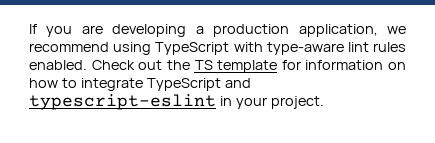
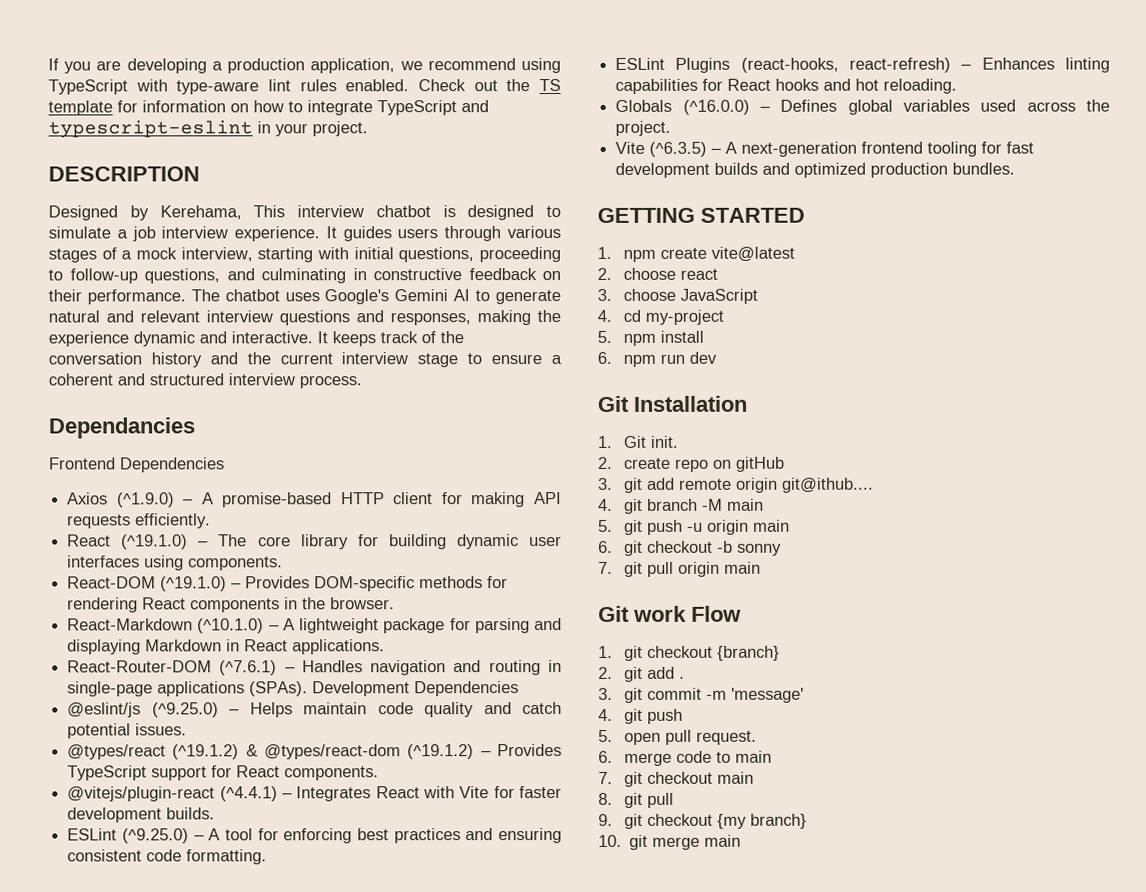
+ DESCRIPTION
+ Designed by Kerehama, This interview chatbot is designed to simulate a job interview experience. It guides users through various stages of a mock interview, starting with initial questions, proceeding to follow-up questions, and culminating in constructive feedback on their performance. The chatbot uses Google's Gemini AI to generate natural and relevant interview questions and responses, making the experience dynamic and interactive. It keeps track of the conversation history and the current interview stage to ensure a coherent and structured interview process.
+ Dependancies
+ Frontend Dependencies
+ Axios (^1.9.0) – A promise-based HTTP client for making API requests efficiently.
+ React (^19.1.0) – The core library for building dynamic user interfaces using components.
+ React-DOM (^19.1.0) – Provides DOM-specific methods for rendering React components in the browser.
+ React-Markdown (^10.1.0) – A lightweight package for parsing and displaying Markdown in React applications.
+ React-Router-DOM (^7.6.1) – Handles navigation and routing in single-page applications (SPAs). Development Dependencies
+ @eslint/js (^9.25.0) – Helps maintain code quality and catch potential issues.
+ @types/react (^19.1.2) & @types/react-dom (^19.1.2) – Provides TypeScript support for React components.
+ @vitejs/plugin-react (^4.4.1) – Integrates React with Vite for faster development builds.
+ ESLint (^9.25.0) – A tool for enforcing best practices and ensuring consistent code formatting.
+ ESLint Plugins (react-hooks, react-refresh) – Enhances linting capabilities for React hooks and hot reloading.
+ Globals (^16.0.0) – Defines global variables used across the project.
+ Vite (^6.3.5) – A next-generation frontend tooling for fast development builds and optimized production bundles.
+ GETTING STARTED
+ 1. npm create vite@latest
+ 2. choose react
+ 3. choose JavaScript
+ 4. cd my-project
+ 5. npm install
+ 6. npm run dev
+ Git Installation
+ 1. Git init.
+ 2. create repo on gitHub
+ 3. git add remote origin git@ithub....
+ 4. git branch -M main
+ 5. git push -u origin main
+ 6. git checkout -b sonny
+ 7. git pull origin main
+ Git work Flow
+ 1. git checkout {branch}
+ 2. git add .
+ 3. git commit -m 'message'
+ 4. git push
+ 5. open pull request.
+ 6. merge code to main
+ 7. git checkout main
+ 8. git pull
+ 9. git checkout {my branch}
+ 10. git merge main

